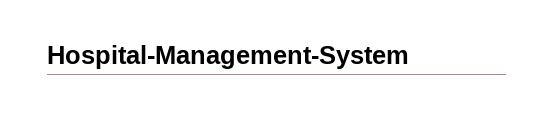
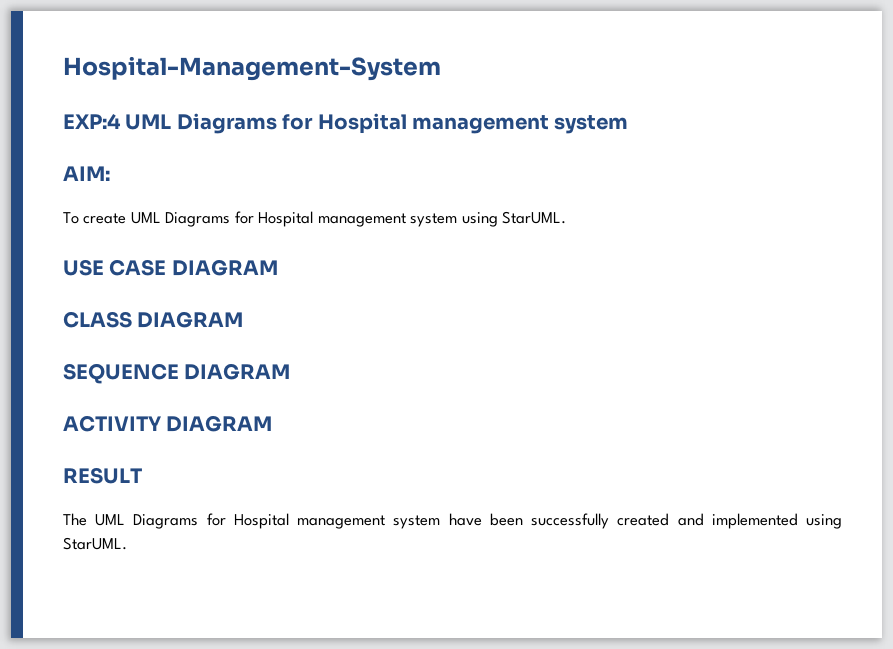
+ EXP:4 UML Diagrams for Hospital management system
+ AIM:
+ To create UML Diagrams for Hospital management system using StarUML.
+ USE CASE DIAGRAM
+ CLASS DIAGRAM
+ SEQUENCE DIAGRAM
+ ACTIVITY DIAGRAM
+ RESULT
+ The UML Diagrams for Hospital management system have been successfully created and implemented using StarUML.

